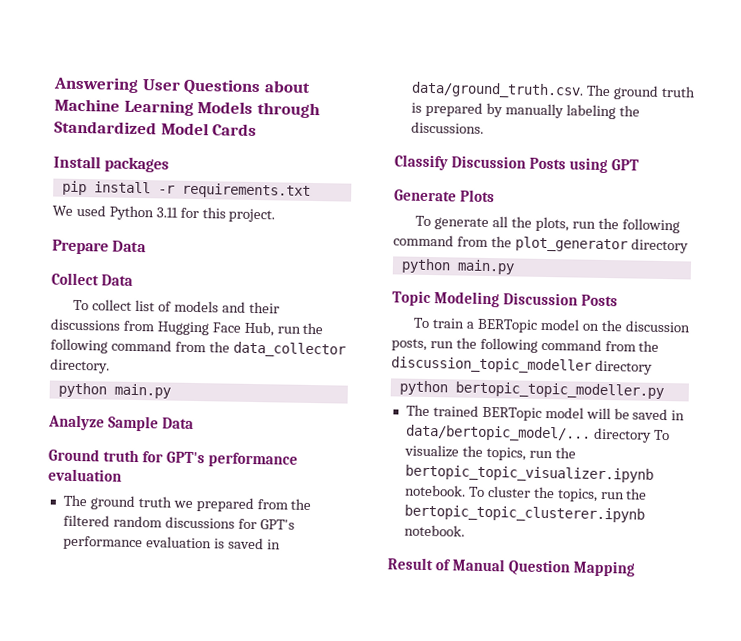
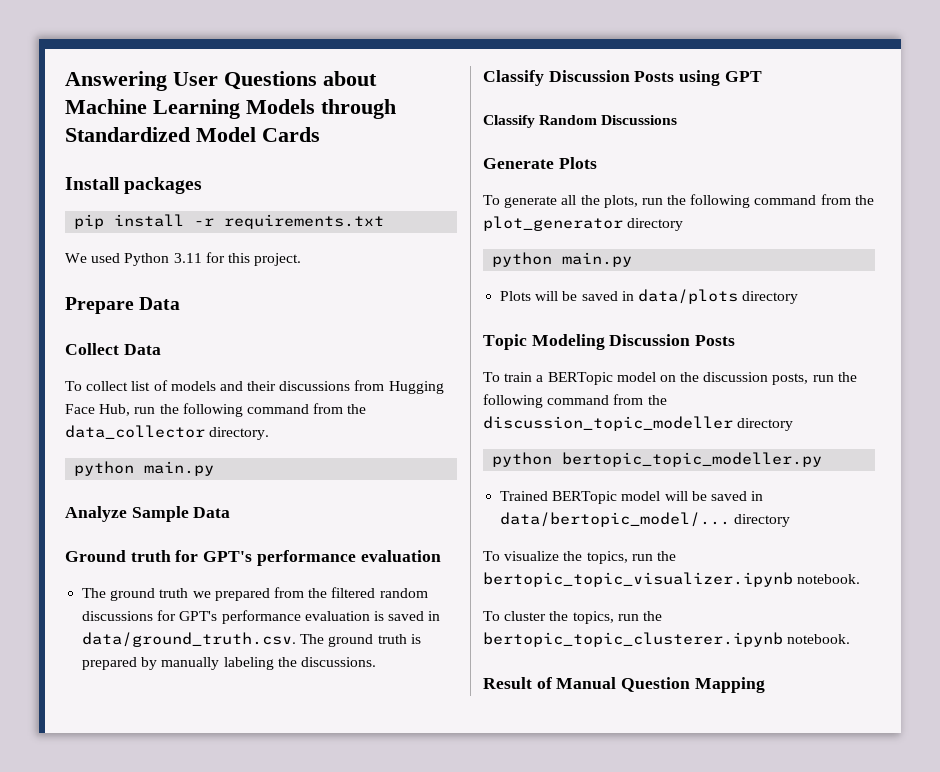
+ Classify Random Discussions
+ Plots will be saved in data/plots directory
- The trained BERTopic model will be saved in data/bertopic_model/... directory To visualize the topics, run the bertopic_topic_visualizer.ipynb notebook. To cluster the topics, run the bertopic_topic_clusterer.ipynb notebook.
+ Trained BERTopic model will be saved in data/bertopic_model/... directory
+ To visualize the topics, run the bertopic_topic_visualizer.ipynb notebook.
+ To cluster the topics, run the bertopic_topic_clusterer.ipynb notebook.

